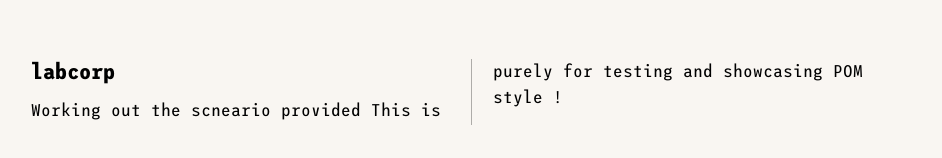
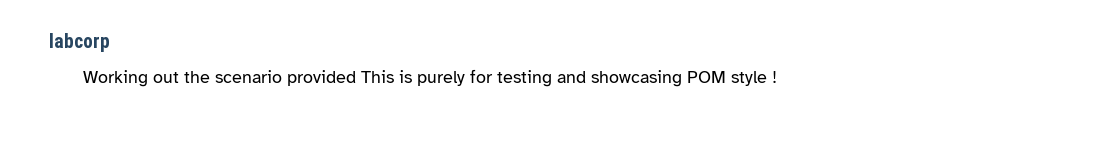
- Working out the scneario provided This is purely for testing and showcasing POM style !
+ Working out the scenario provided This is purely for testing and showcasing POM style !

